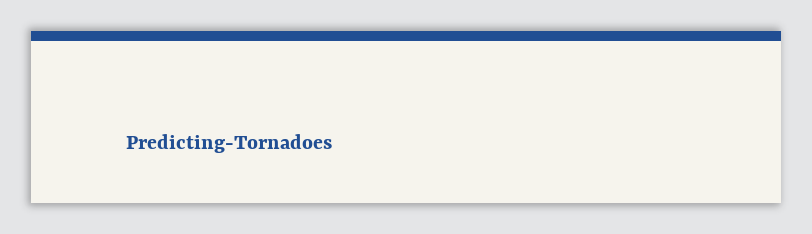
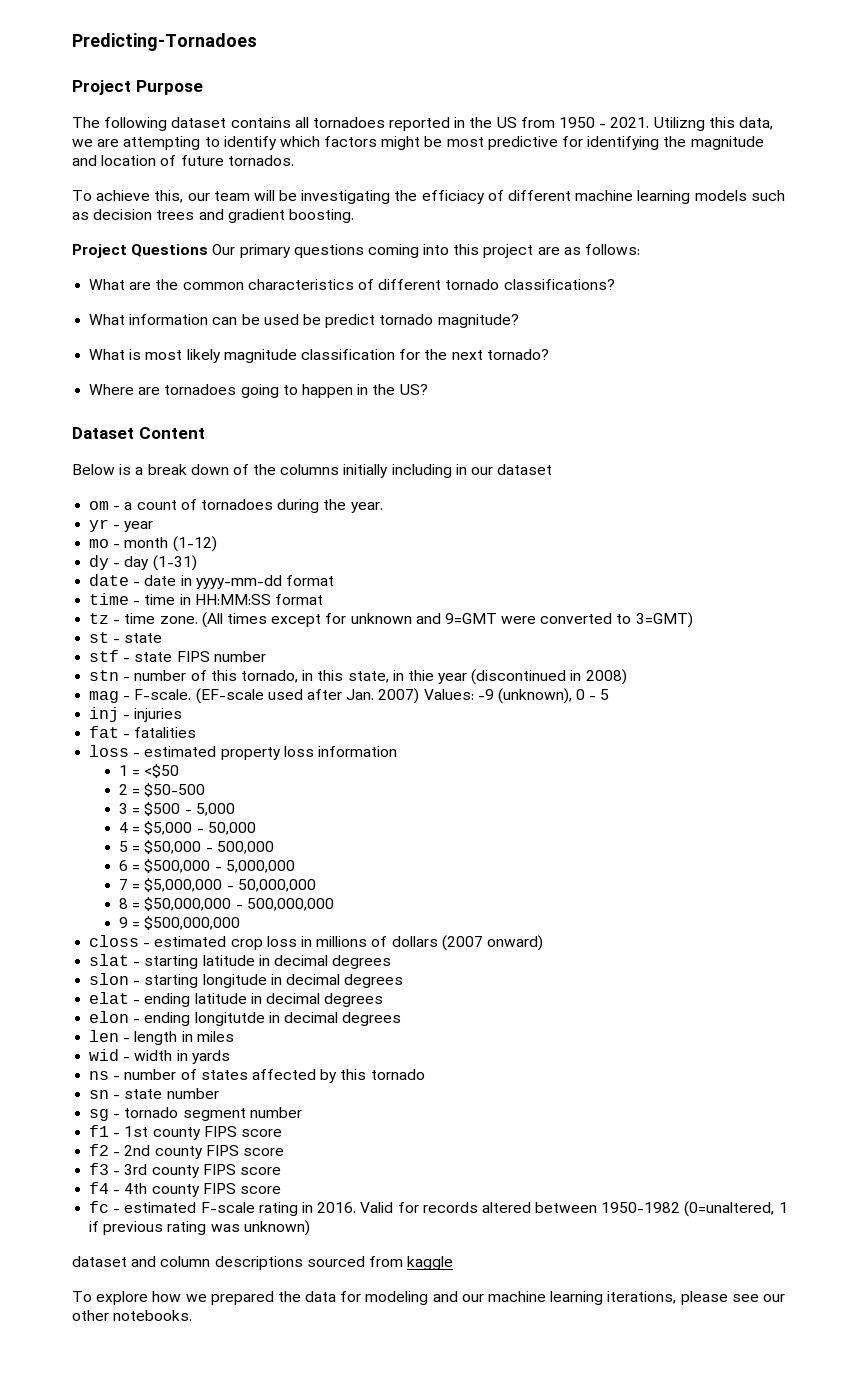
+ Project Purpose
+ The following dataset contains all tornadoes reported in the US from 1950 - 2021. Utilizng this data, we are attempting to identify which factors might be most predictive for identifying the magnitude and location of future tornados.
+ To achieve this, our team will be investigating the efficiacy of different machine learning models such as decision trees and gradient boosting.
+ Project Questions Our primary questions coming into this project are as follows:
+ What are the common characteristics of different tornado classifications?
+ What information can be used be predict tornado magnitude?
+ What is most likely magnitude classification for the next tornado?
+ Where are tornadoes going to happen in the US?
+ Dataset Content
+ Below is a break down of the columns initially including in our dataset
+ om - a count of tornadoes during the year.
+ yr - year
+ mo - month (1-12)
+ dy - day (1-31)
+ date - date in yyyy-mm-dd format
+ time - time in HH:MM:SS format
+ tz - time zone. (All times except for unknown and 9=GMT were converted to 3=GMT)
+ st - state
+ stf - state FIPS number
+ stn - number of this tornado, in this state, in thie year (discontinued in 2008)
+ mag - F-scale. (EF-scale used after Jan. 2007) Values: -9 (unknown), 0 - 5
+ inj - injuries
+ fat - fatalities
+ loss - estimated property loss information
+ 1 = <$50
+ 2 = $50-500
+ 3 = $500 - 5,000
+ 4 = $5,000 - 50,000
+ 5 = $50,000 - 500,000
+ 6 = $500,000 - 5,000,000
+ 7 = $5,000,000 - 50,000,000
+ 8 = $50,000,000 - 500,000,000
+ 9 = $500,000,000
+ closs - estimated crop loss in millions of dollars (2007 onward)
+ slat - starting latitude in decimal degrees
+ slon - starting longitude in decimal degrees
+ elat - ending latitude in decimal degrees
+ elon - ending longitutde in decimal degrees
+ len - length in miles
+ wid - width in yards
+ ns - number of states affected by this tornado
+ sn - state number
+ sg - tornado segment number
+ f1 - 1st county FIPS score
+ f2 - 2nd county FIPS score
+ f3 - 3rd county FIPS score
+ f4 - 4th county FIPS score
+ fc - estimated F-scale rating in 2016. Valid for records altered between 1950-1982 (0=unaltered, 1 if previous rating was unknown)
+ dataset and column descriptions sourced from kaggle
+ To explore how we prepared the data for modeling and our machine learning iterations, please see our other notebooks.

